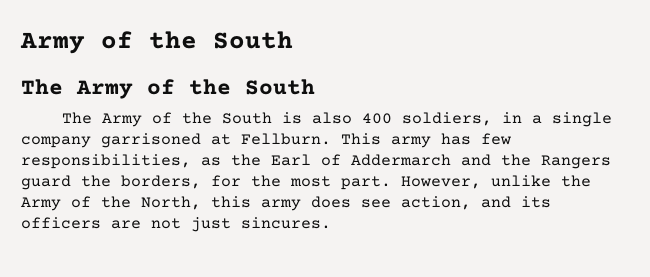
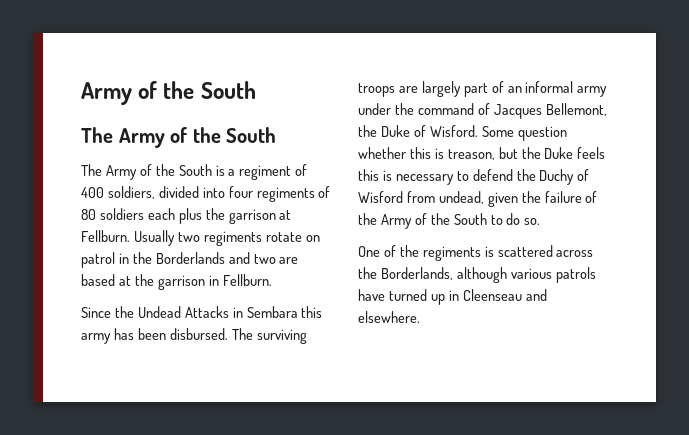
- The Army of the South is also 400 soldiers, in a single company garrisoned at Fellburn. This army has few responsibilities, as the Earl of Addermarch and the Rangers guard the borders, for the most part. However, unlike the Army of the North, this army does see action, and its officers are not just sincures.
+ The Army of the South is a regiment of 400 soldiers, divided into four regiments of 80 soldiers each plus the garrison at Fellburn. Usually two regiments rotate on patrol in the Borderlands and two are based at the garrison in Fellburn.
+ Since the Undead Attacks in Sembara this army has been disbursed. The surviving troops are largely part of an informal army under the command of Jacques Bellemont, the Duke of Wisford. Some question whether this is treason, but the Duke feels this is necessary to defend the Duchy of Wisford from undead, given the failure of the Army of the South to do so.
+ One of the regiments is scattered across the Borderlands, although various patrols have turned up in Cleenseau and elsewhere.

